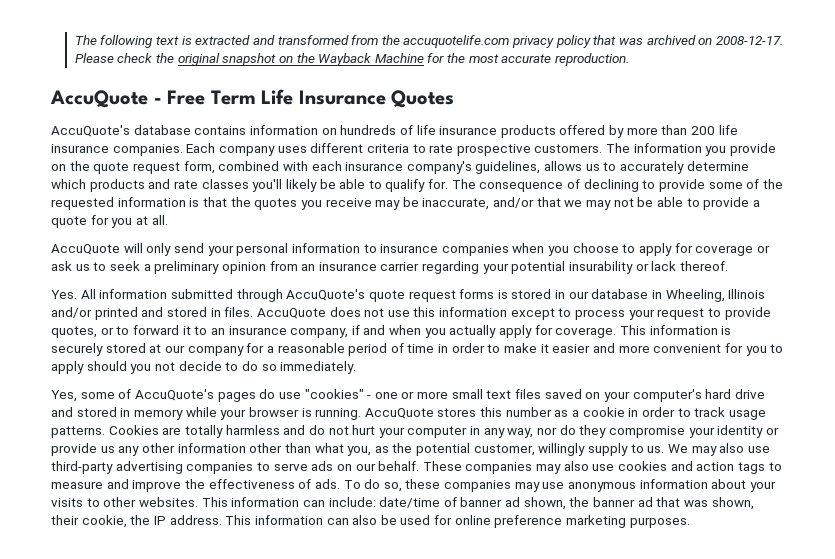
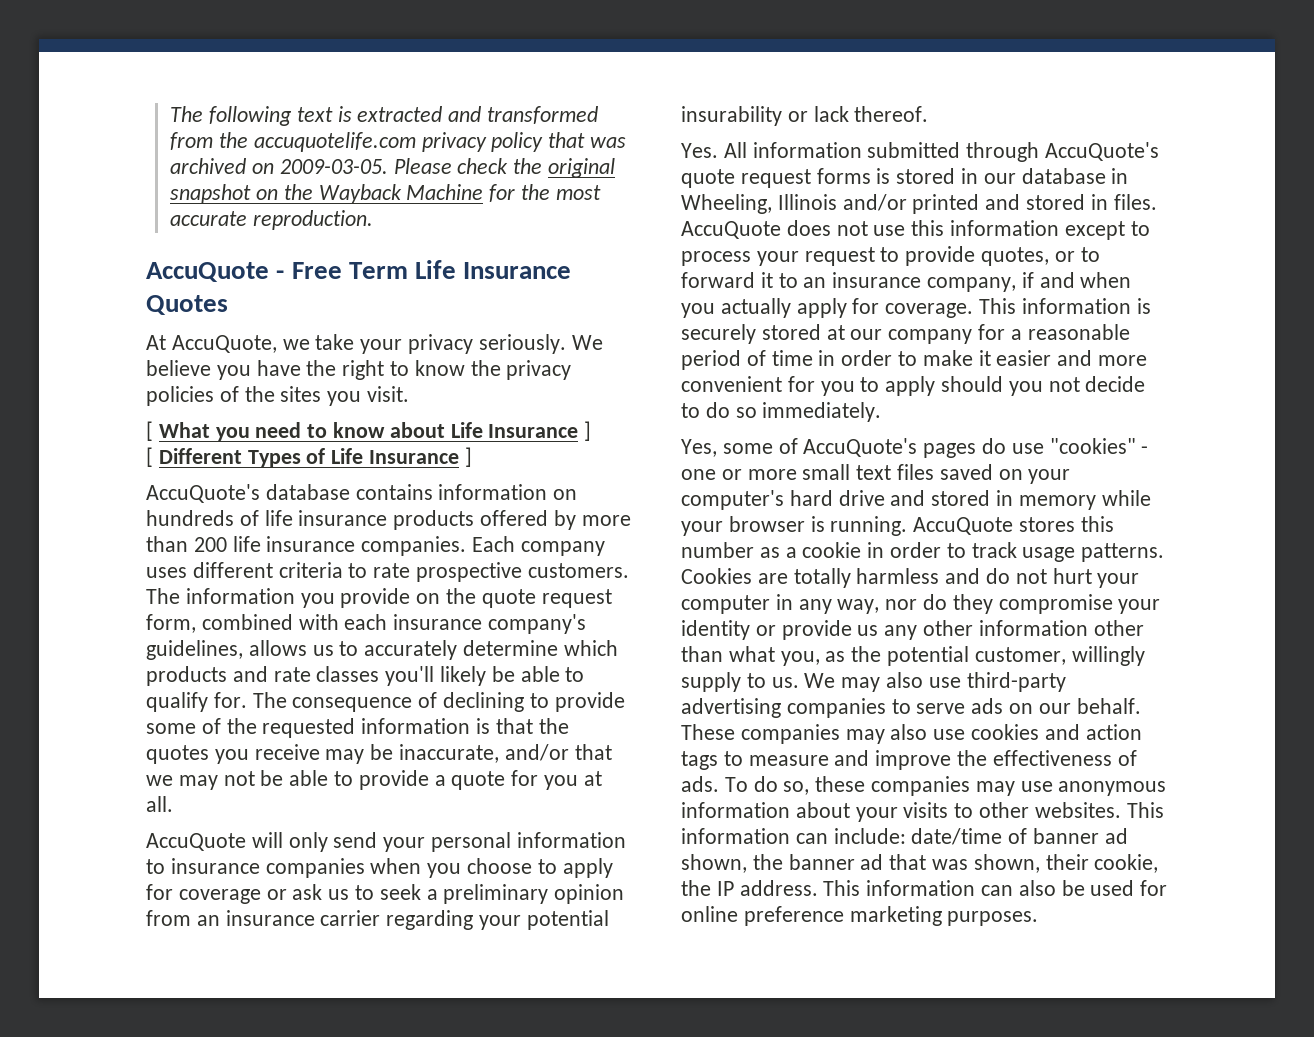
- The following text is extracted and transformed from the accuquotelife.com privacy policy that was archived on 2008-12-17.
+ The following text is extracted and transformed from the accuquotelife.com privacy policy that was archived on 2009-03-05.
+ At AccuQuote, we take your privacy seriously. We believe you have the right to know the privacy policies of the sites you visit.
+ [ What you need to know about Life Insurance ]
+ [ Different Types of Life Insurance ]

